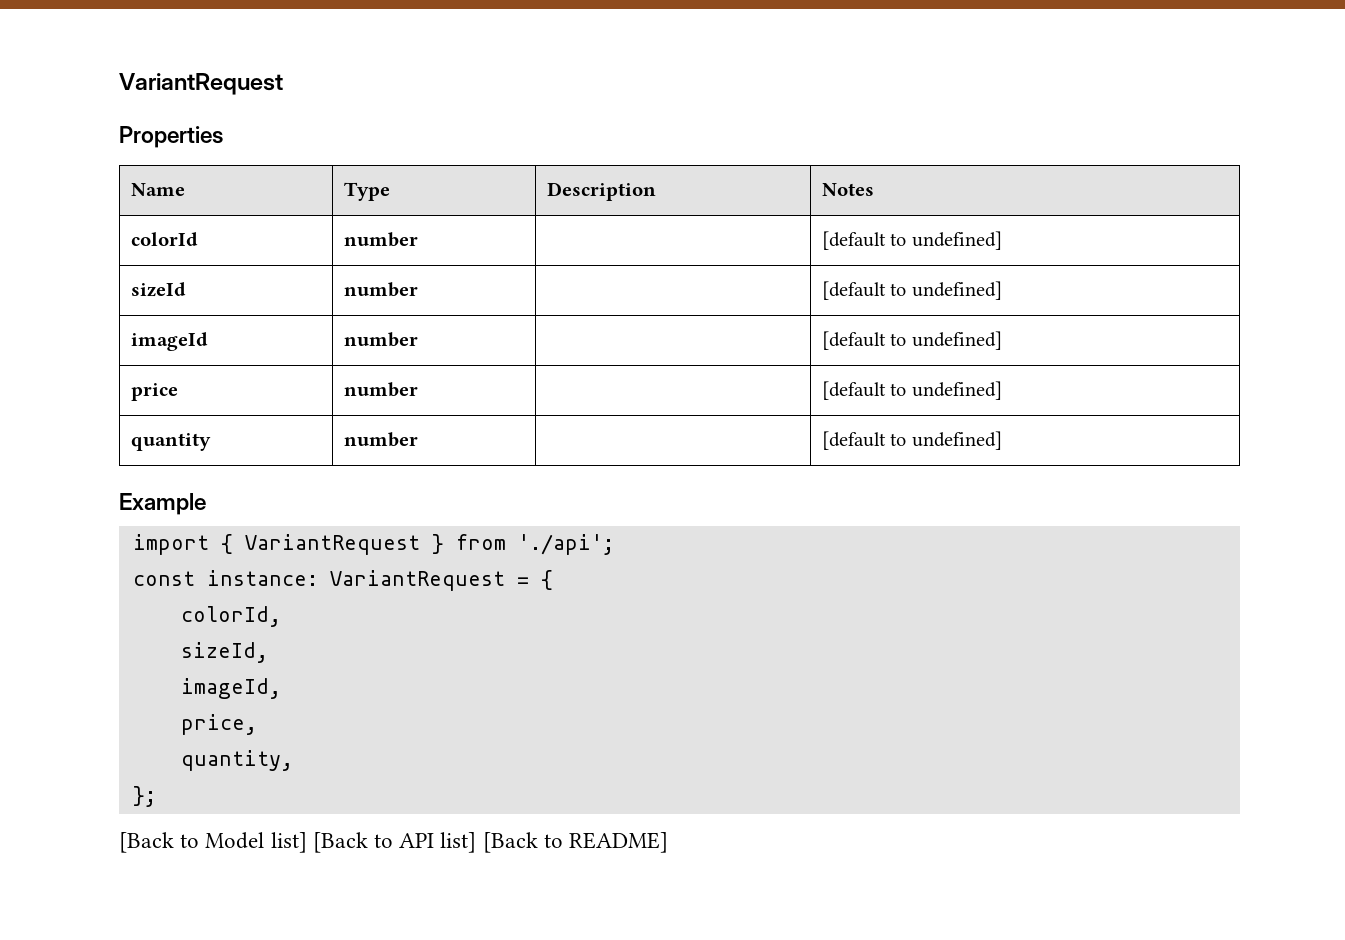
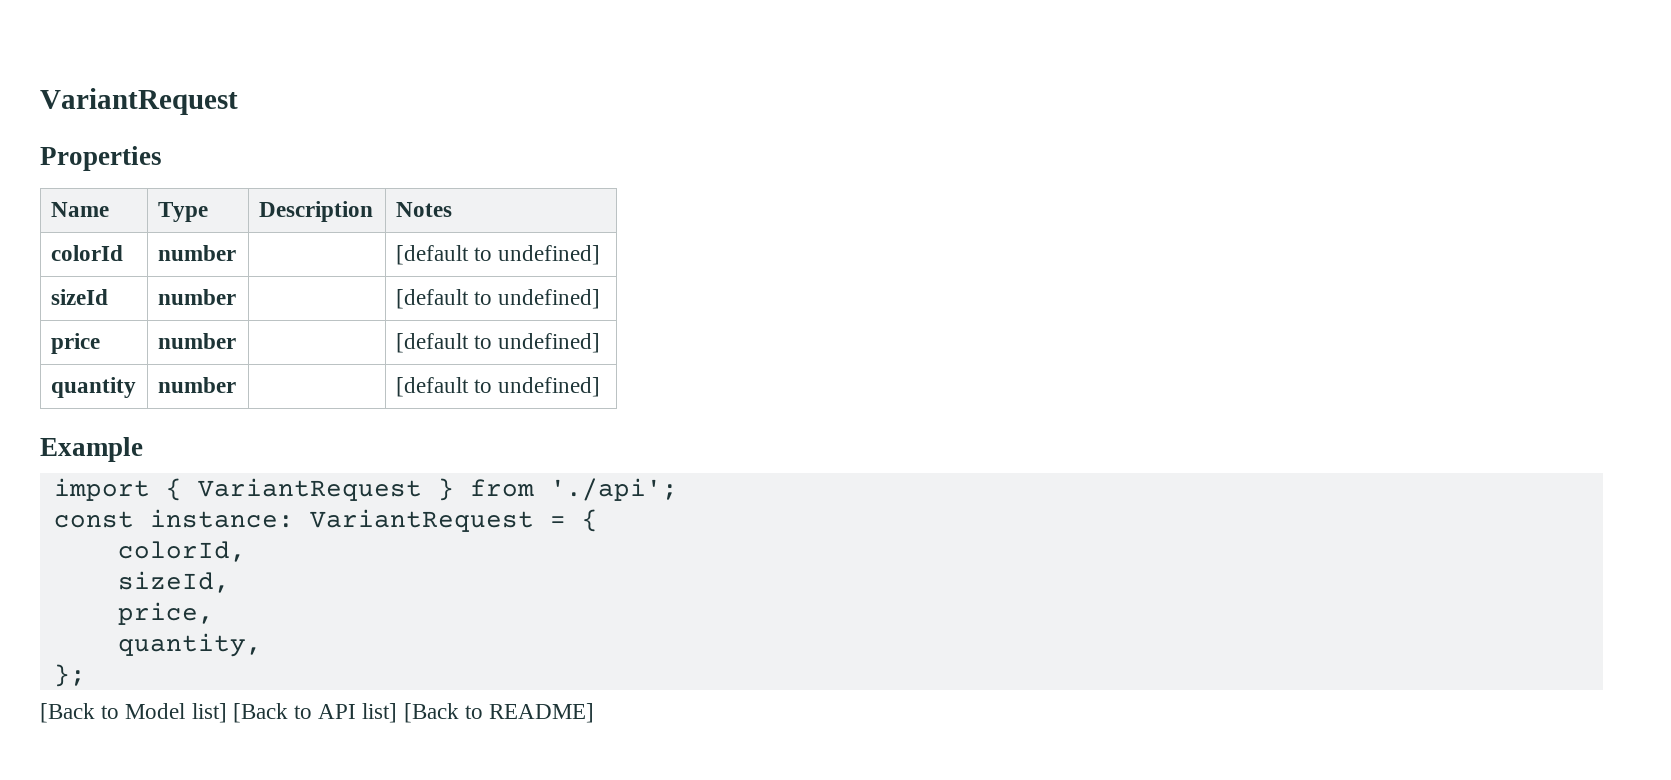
- imageId | number | | [default to undefined]
- imageId,

